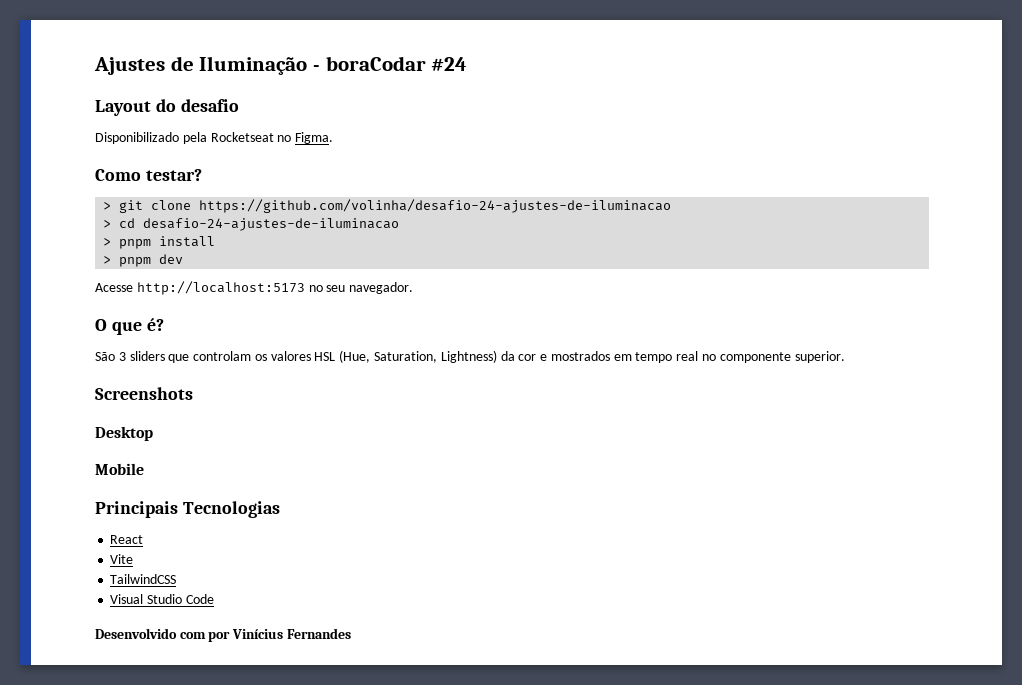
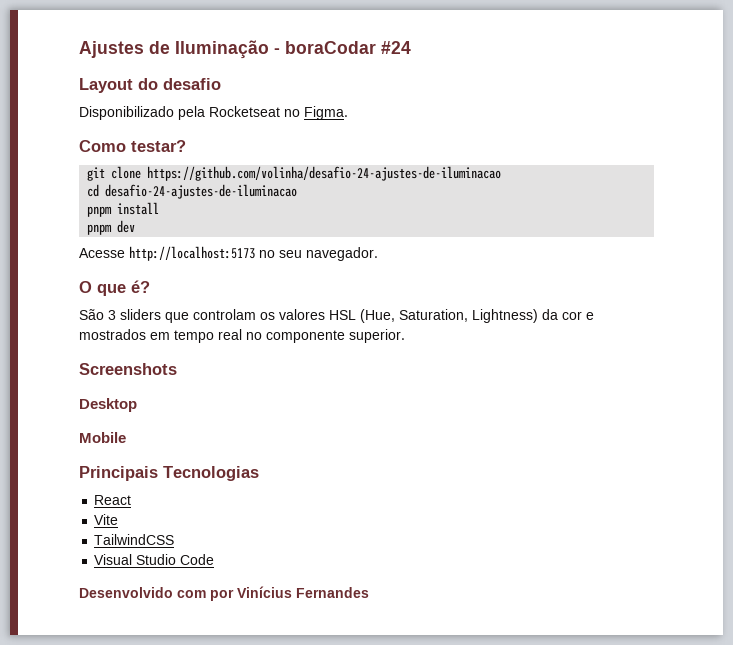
- > git clone https://github.com/volinha/desafio-24-ajustes-de-iluminacao
+ git clone https://github.com/volinha/desafio-24-ajustes-de-iluminacao
- > cd desafio-24-ajustes-de-iluminacao
+ cd desafio-24-ajustes-de-iluminacao
- > pnpm install
+ pnpm install
- > pnpm dev
+ pnpm dev

